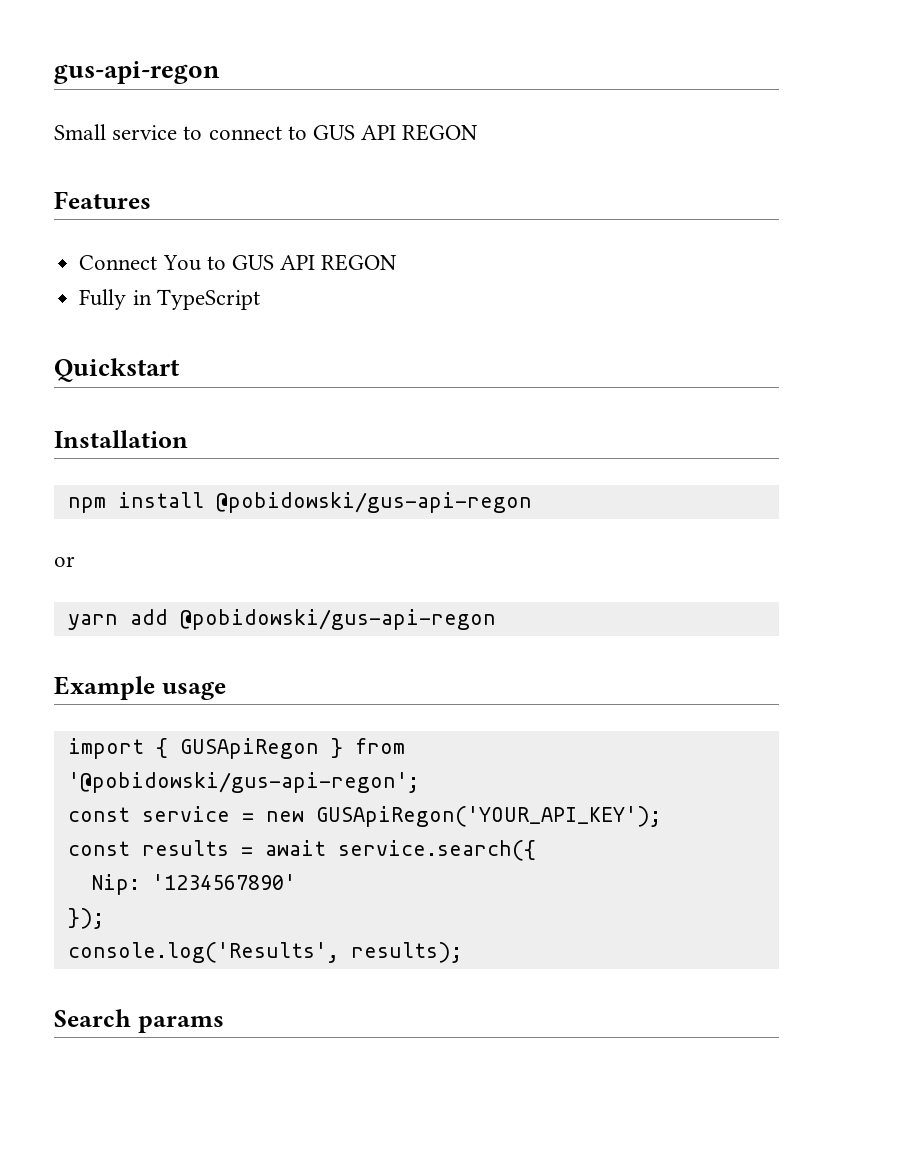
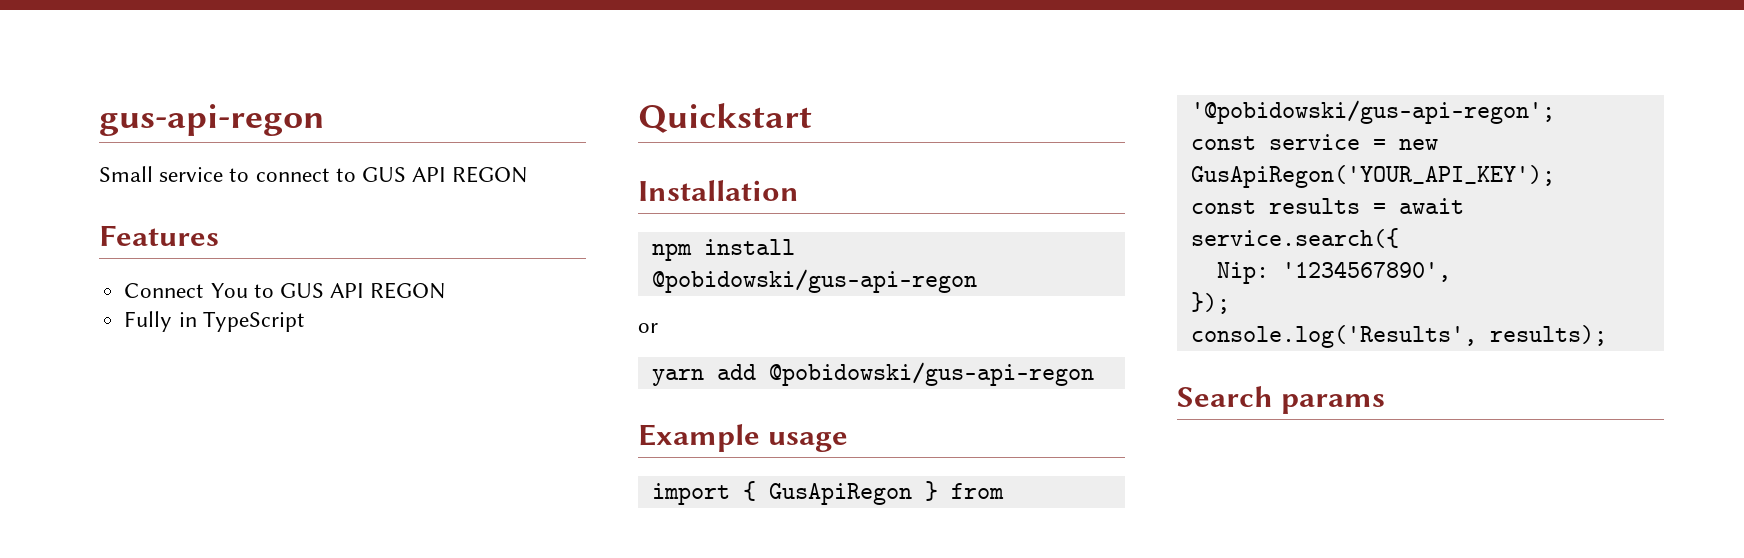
- import { GUSApiRegon } from '@pobidowski/gus-api-regon';
+ import { GusApiRegon } from '@pobidowski/gus-api-regon';
- const service = new GUSApiRegon('YOUR_API_KEY');
+ const service = new GusApiRegon('YOUR_API_KEY');
- Nip: '1234567890'
+ Nip: '1234567890',

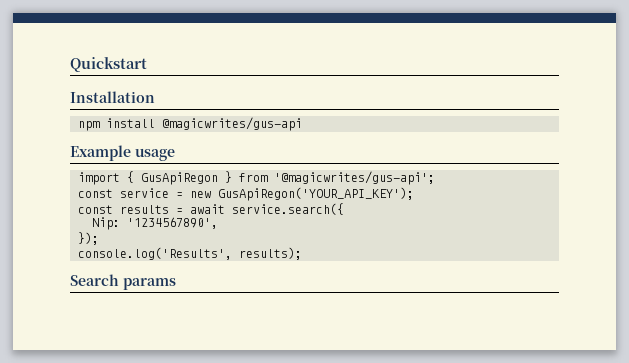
- gus-api-regon
- Small service to connect to GUS API REGON
- Features
- Connect You to GUS API REGON
- Fully in TypeScript
- npm install @pobidowski/gus-api-regon
- or
- yarn add @pobidowski/gus-api-regon
+ npm install @magicwrites/gus-api
- import { GusApiRegon } from '@pobidowski/gus-api-regon';
+ import { GusApiRegon } from '@magicwrites/gus-api';

